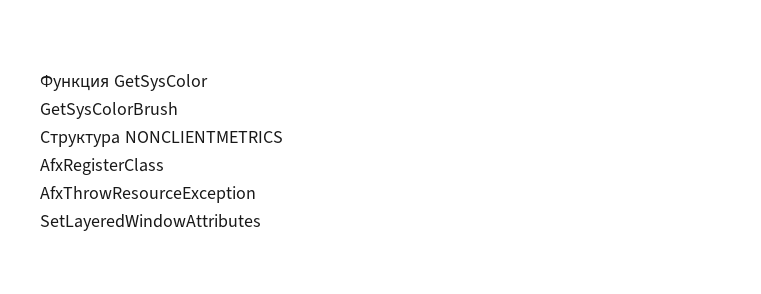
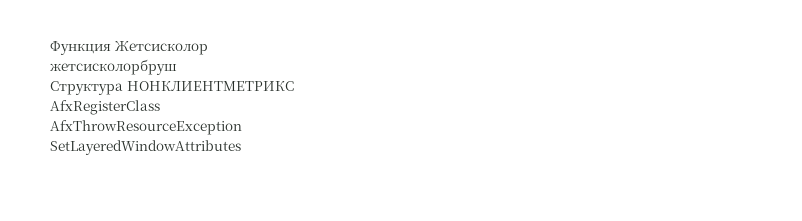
- Функция GetSysColor
- GetSysColorBrush
+ Функция Жетсисколор
+ жетсисколорбруш
- Структура NONCLIENTMETRICS
+ Структура НОНКЛИЕНТМЕТРИКС

